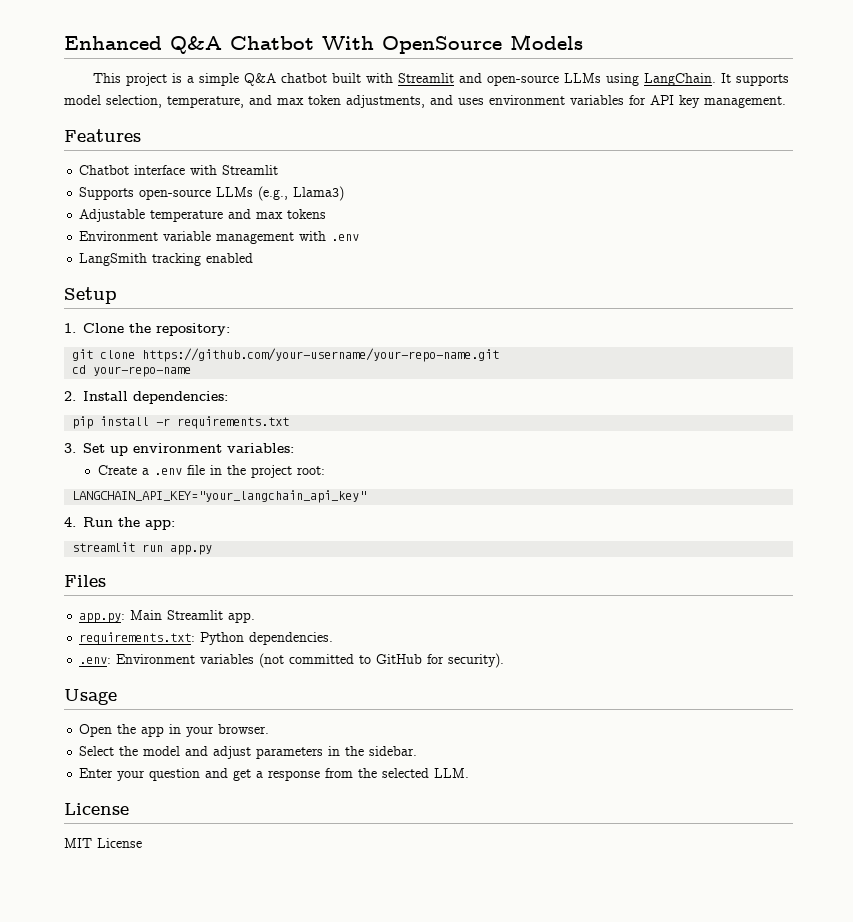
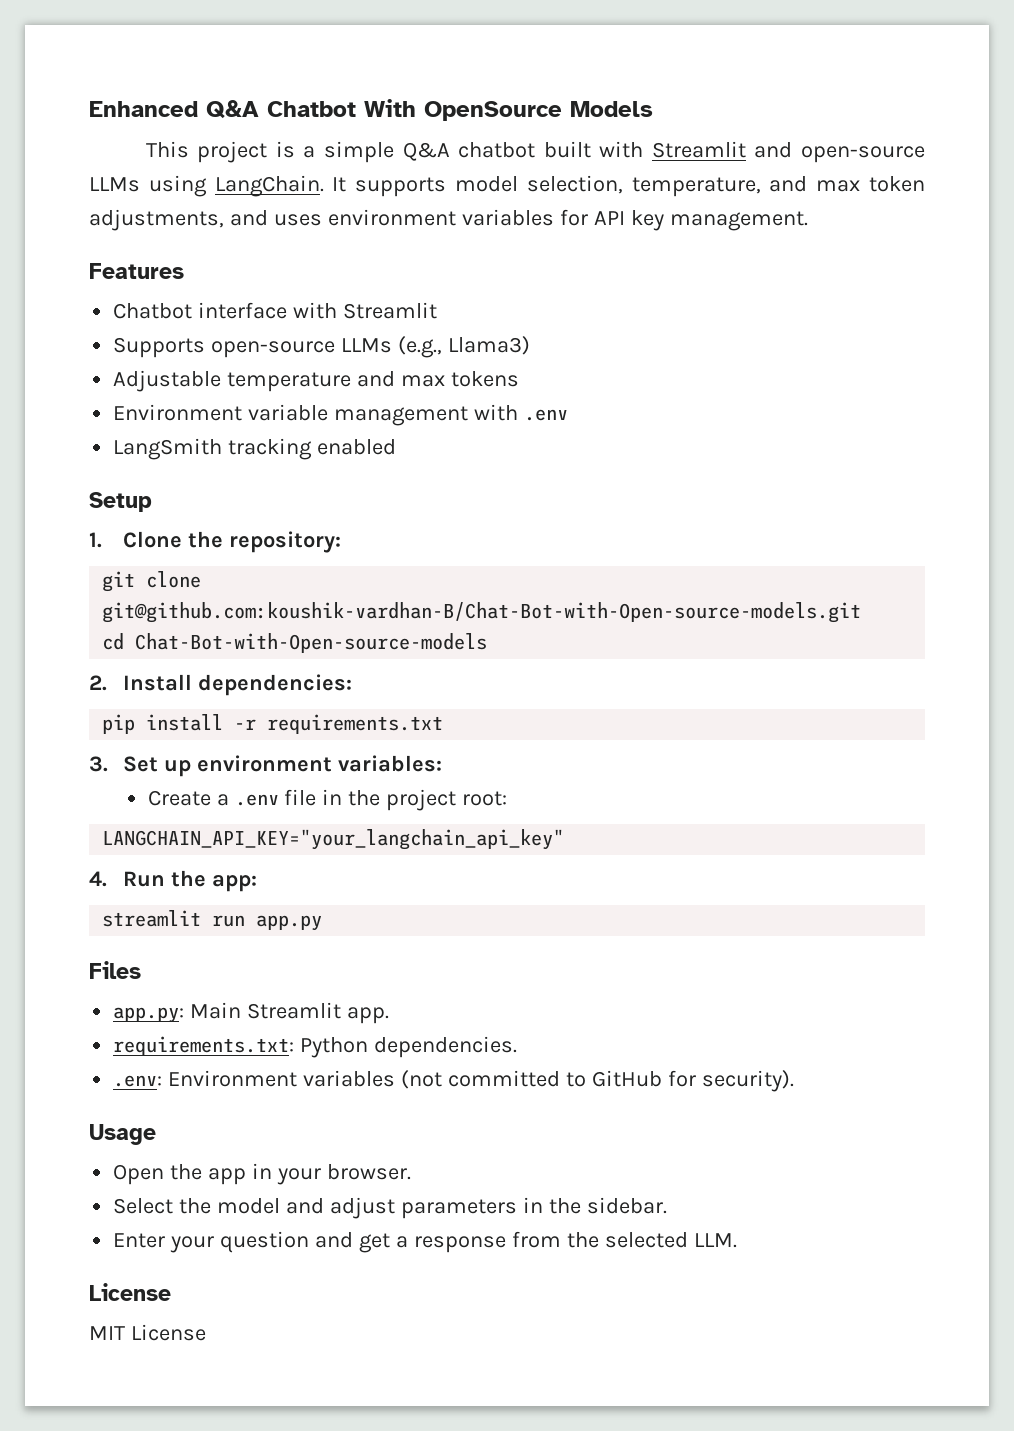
- git clone https://github.com/your-username/your-repo-name.git
+ git clone git@github.com:koushik-vardhan-B/Chat-Bot-with-Open-source-models.git
- cd your-repo-name
+ cd Chat-Bot-with-Open-source-models

